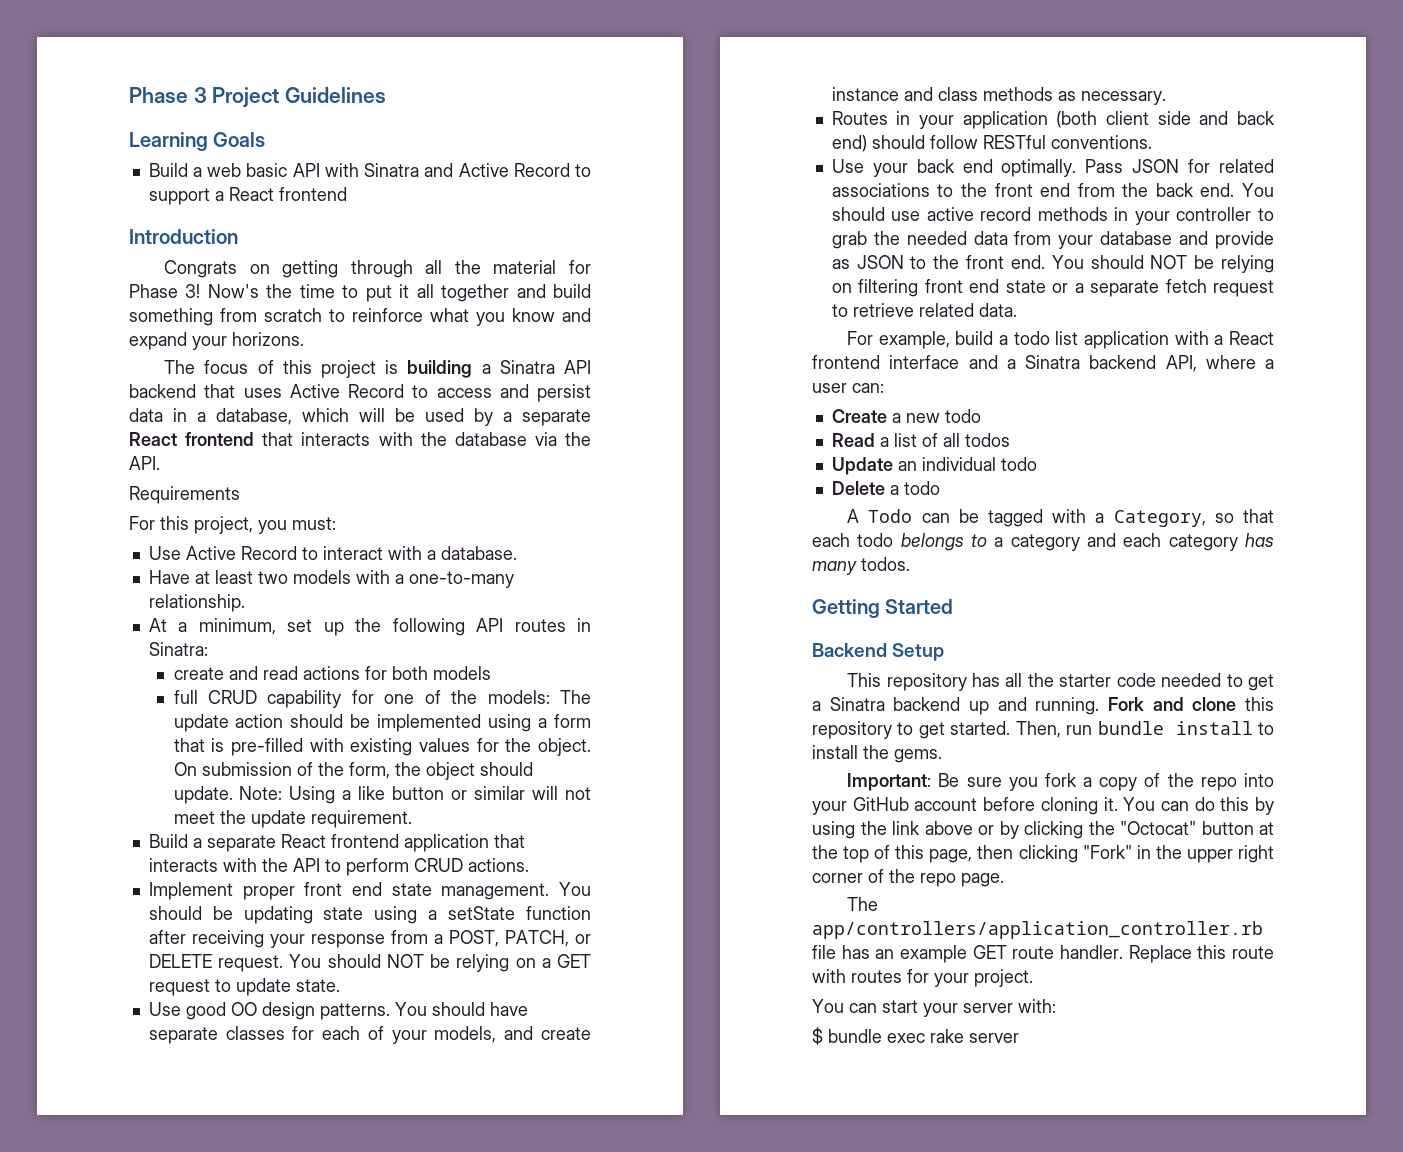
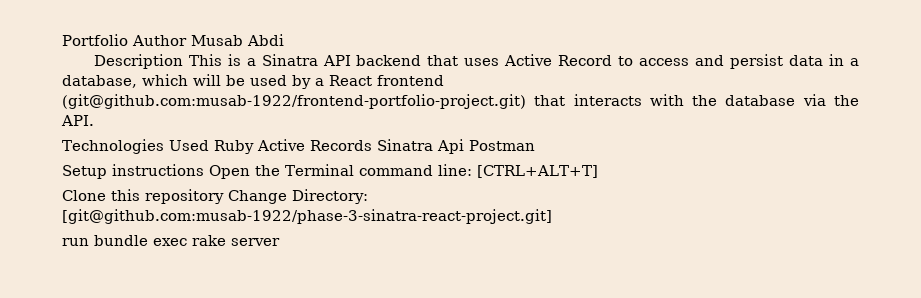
- Phase 3 Project Guidelines
- Learning Goals
- Build a web basic API with Sinatra and Active Record to support a React frontend
- Introduction
- Congrats on getting through all the material for Phase 3! Now's the time to put it all together and build something from scratch to reinforce what you know and expand your horizons.
- The focus of this project is building a Sinatra API backend that uses Active Record to access and persist data in a database, which will be used by a separate React frontend that interacts with the database via the API.
+ Portfolio Author Musab Abdi
+ Description This is a Sinatra API backend that uses Active Record to access and persist data in a database, which will be used by a React frontend (git@github.com:musab-1922/frontend-portfolio-project.git) that interacts with the database via the API.
- Requirements
- For this project, you must:
- Use Active Record to interact with a database.
- Have at least two models with a one-to-many relationship.
- At a minimum, set up the following API routes in Sinatra:
- create and read actions for both models
- full CRUD capability for one of the models: The update action should be implemented using a form that is pre-filled with existing values for the object. On submission of the form, the object should update. Note: Using a like button or similar will not meet the update requirement.
- Build a separate React frontend application that interacts with the API to perform CRUD actions.
- Implement proper front end state management. You should be updating state using a setState function after receiving your response from a POST, PATCH, or DELETE request. You should NOT be relying on a GET request to update state.
- Use good OO design patterns. You should have separate classes for each of your models, and create instance and class methods as necessary.
- Routes in your application (both client side and back end) should follow RESTful conventions.
- Use your back end optimally. Pass JSON for related associations to the front end from the back end. You should use active record methods in your controller to grab the needed data from your database and provide as JSON to the front end. You should NOT be relying on filtering front end state or a separate fetch request to retrieve related data.
- For example, build a todo list application with a React frontend interface and a Sinatra backend API, where a user can:
- Create a new todo
- Read a list of all todos
- Update an individual todo
- Delete a todo
- A Todo can be tagged with a Category, so that each todo belongs to a category and each category has many todos.
- Getting Started
- Backend Setup
- This repository has all the starter code needed to get a Sinatra backend up and running. Fork and clone this repository to get started. Then, run bundle install to install the gems.
- Important: Be sure you fork a copy of the repo into your GitHub account before cloning it. You can do this by using the link above or by clicking the "Octocat" button at the top of this page, then clicking "Fork" in the upper right corner of the repo page.
- The app/controllers/application_controller.rb file has an example GET route handler. Replace this route with routes for your project.
- You can start your server with:
- $ bundle exec rake server
+ Technologies Used Ruby Active Records Sinatra Api Postman
+ Setup instructions Open the Terminal command line: [CTRL+ALT+T]
+ Clone this repository Change Directory: [git@github.com:musab-1922/phase-3-sinatra-react-project.git]
+ run bundle exec rake server

